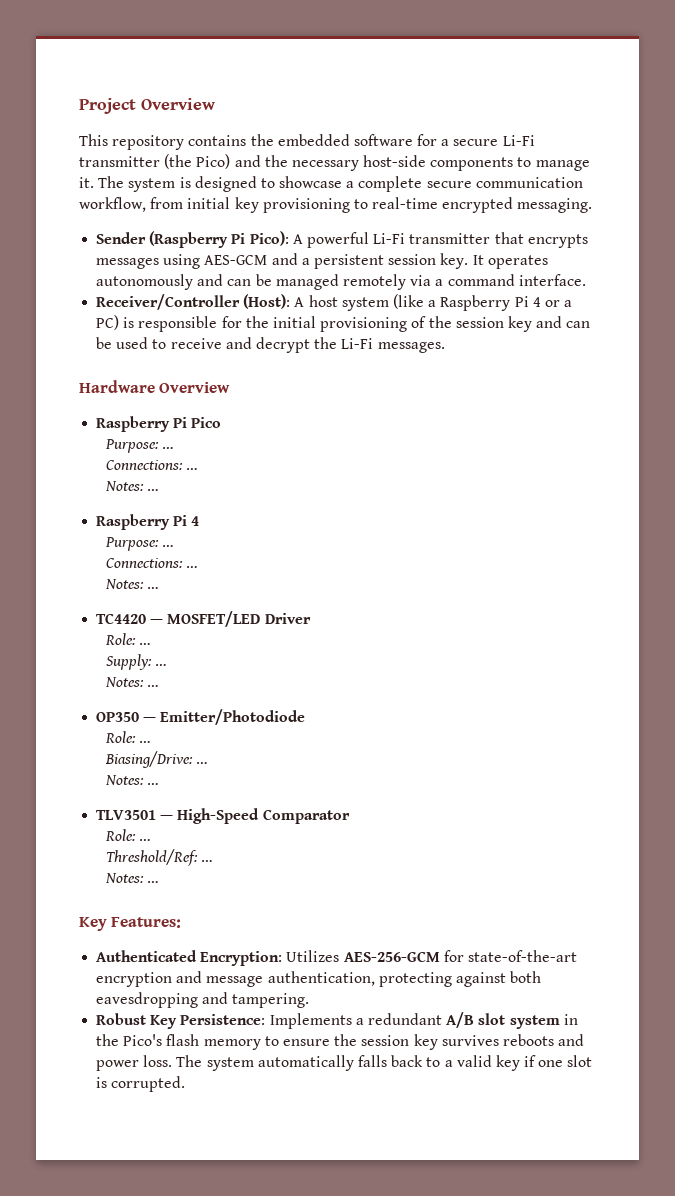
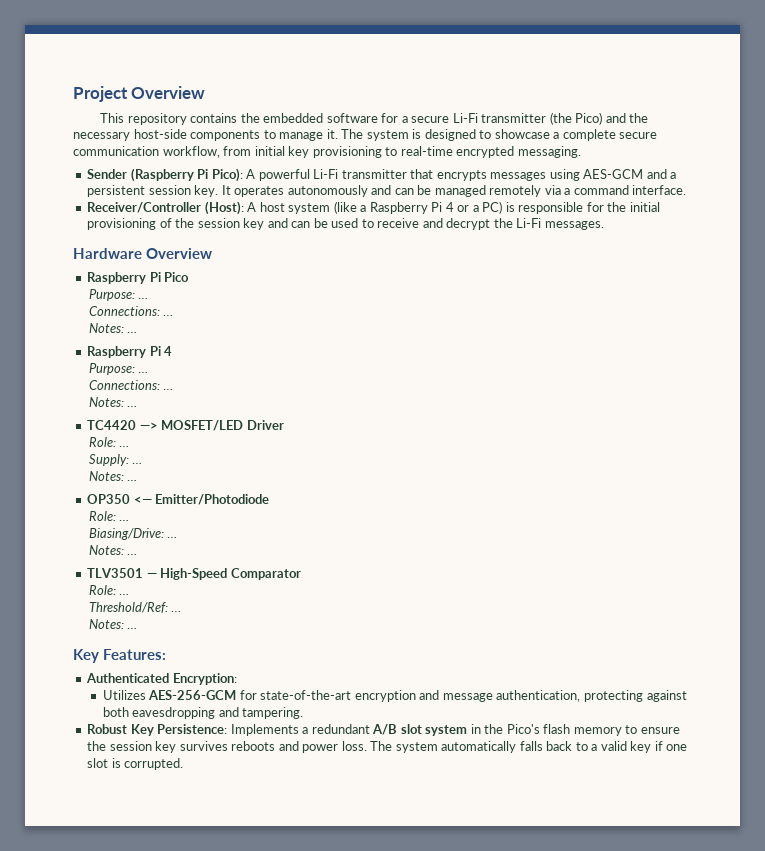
- TC4420 — MOSFET/LED Driver
+ TC4420 —> MOSFET/LED Driver
- OP350 — Emitter/Photodiode
+ OP350 <— Emitter/Photodiode
- Authenticated Encryption: Utilizes AES-256-GCM for state-of-the-art encryption and message authentication, protecting against both eavesdropping and tampering.
+ Authenticated Encryption:
+ Utilizes AES-256-GCM for state-of-the-art encryption and message authentication, protecting against both eavesdropping and tampering.

